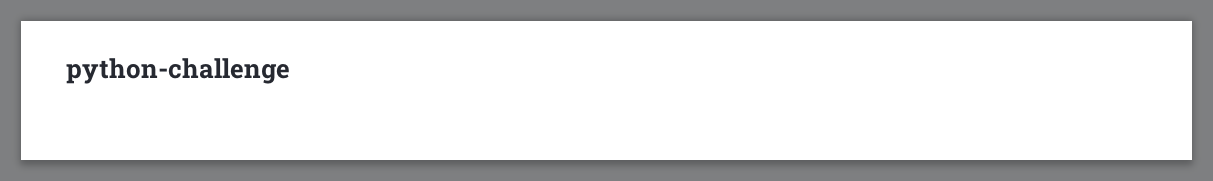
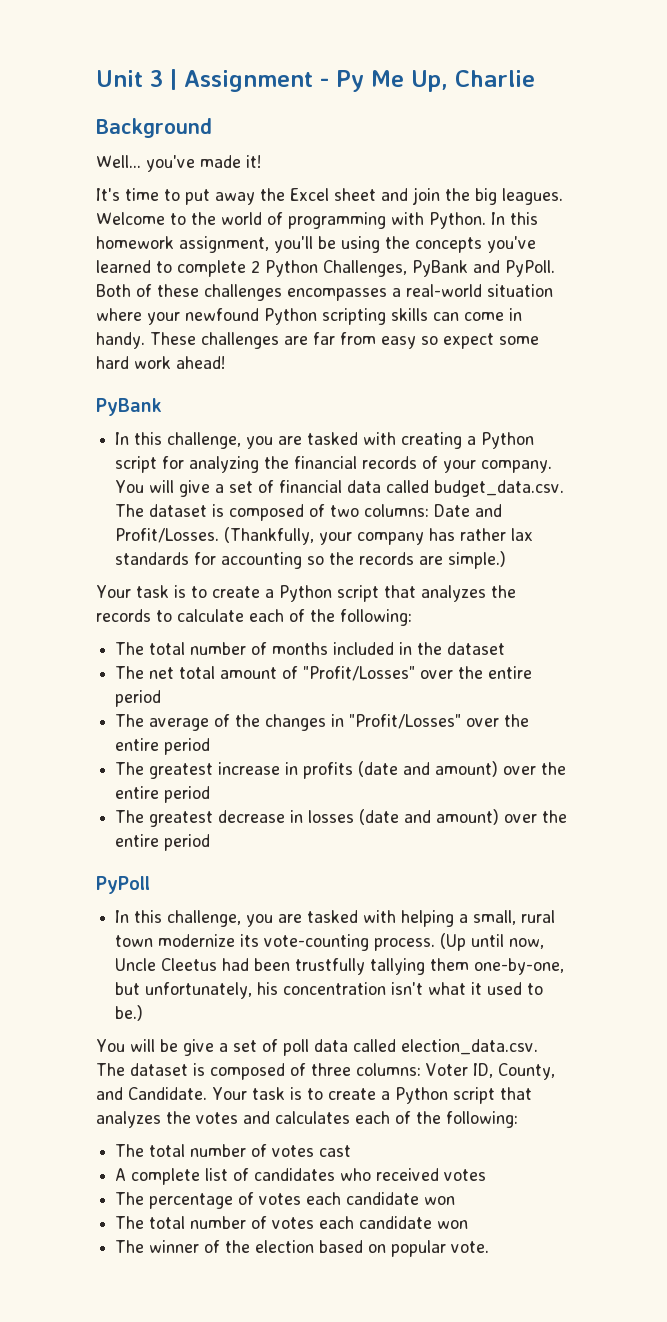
- python-challenge
+ Unit 3 | Assignment - Py Me Up, Charlie
+ Background
+ Well... you've made it!
+ It's time to put away the Excel sheet and join the big leagues. Welcome to the world of programming with Python. In this homework assignment, you'll be using the concepts you've learned to complete 2 Python Challenges, PyBank and PyPoll. Both of these challenges encompasses a real-world situation where your newfound Python scripting skills can come in handy. These challenges are far from easy so expect some hard work ahead!
+ PyBank
+ In this challenge, you are tasked with creating a Python script for analyzing the financial records of your company. You will give a set of financial data called budget_data.csv. The dataset is composed of two columns: Date and Profit/Losses. (Thankfully, your company has rather lax standards for accounting so the records are simple.)
+ Your task is to create a Python script that analyzes the records to calculate each of the following:
+ The total number of months included in the dataset
+ The net total amount of "Profit/Losses" over the entire period
+ The average of the changes in "Profit/Losses" over the entire period
+ The greatest increase in profits (date and amount) over the entire period
+ The greatest decrease in losses (date and amount) over the entire period
+ PyPoll
+ In this challenge, you are tasked with helping a small, rural town modernize its vote-counting process. (Up until now, Uncle Cleetus had been trustfully tallying them one-by-one, but unfortunately, his concentration isn't what it used to be.)
+ You will be give a set of poll data called election_data.csv. The dataset is composed of three columns: Voter ID, County, and Candidate. Your task is to create a Python script that analyzes the votes and calculates each of the following:
+ The total number of votes cast
+ A complete list of candidates who received votes
+ The percentage of votes each candidate won
+ The total number of votes each candidate won
+ The winner of the election based on popular vote.

